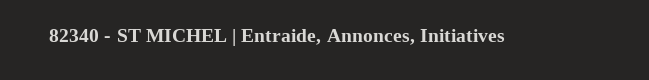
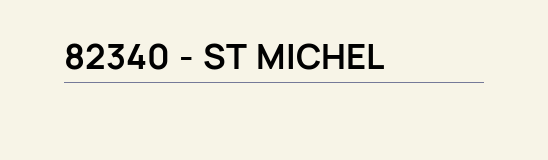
- 82340 - ST MICHEL | Entraide, Annonces, Initiatives
+ 82340 - ST MICHEL

